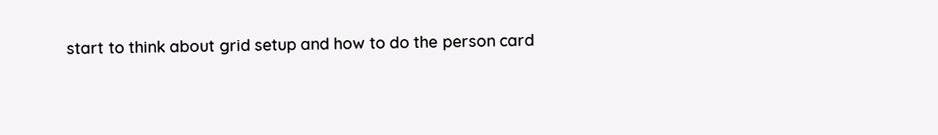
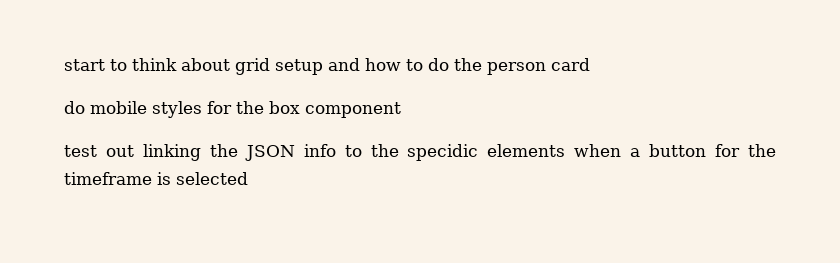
+ do mobile styles for the box component
+ test out linking the JSON info to the specidic elements when a button for the timeframe is selected

